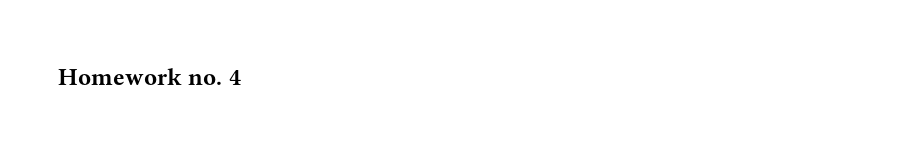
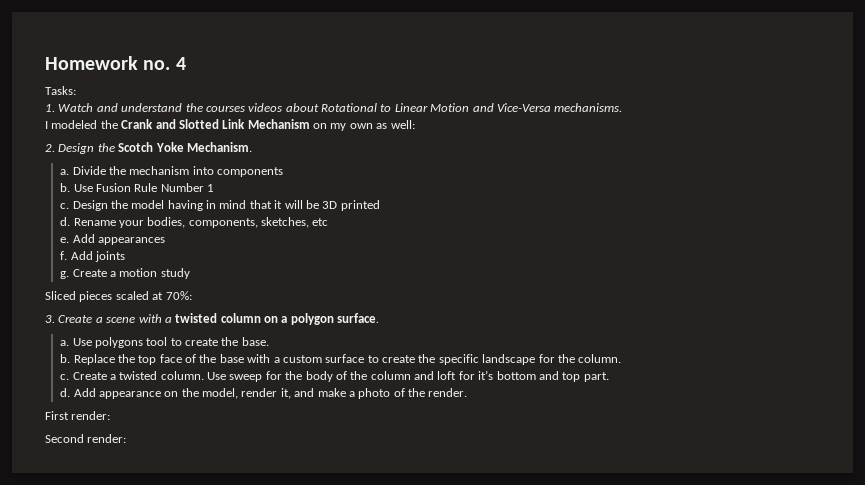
+ Tasks:
+ 1. Watch and understand the courses videos about Rotational to Linear Motion and Vice-Versa mechanisms.
+ I modeled the Crank and Slotted Link Mechanism on my own as well:
+ 2. Design the Scotch Yoke Mechanism.
+ a. Divide the mechanism into components
+ b. Use Fusion Rule Number 1
+ c. Design the model having in mind that it will be 3D printed
+ d. Rename your bodies, components, sketches, etc
+ e. Add appearances
+ f. Add joints
+ g. Create a motion study
+ Sliced pieces scaled at 70%:
+ 3. Create a scene with a twisted column on a polygon surface.
+ a. Use polygons tool to create the base.
+ b. Replace the top face of the base with a custom surface to create the specific landscape for the column.
+ c. Create a twisted column. Use sweep for the body of the column and loft for it’s bottom and top part.
+ d. Add appearance on the model, render it, and make a photo of the render.
+ First render:
+ Second render:

